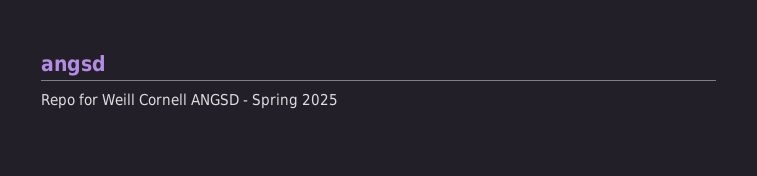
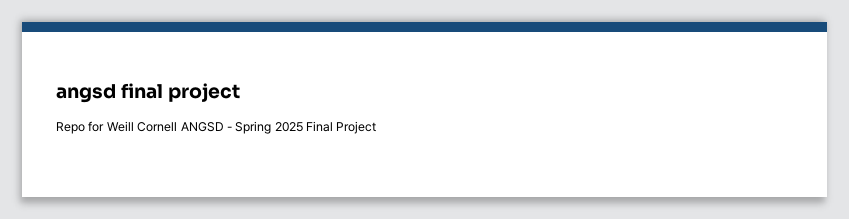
- angsd
+ angsd final project
- Repo for Weill Cornell ANGSD - Spring 2025
+ Repo for Weill Cornell ANGSD - Spring 2025 Final Project

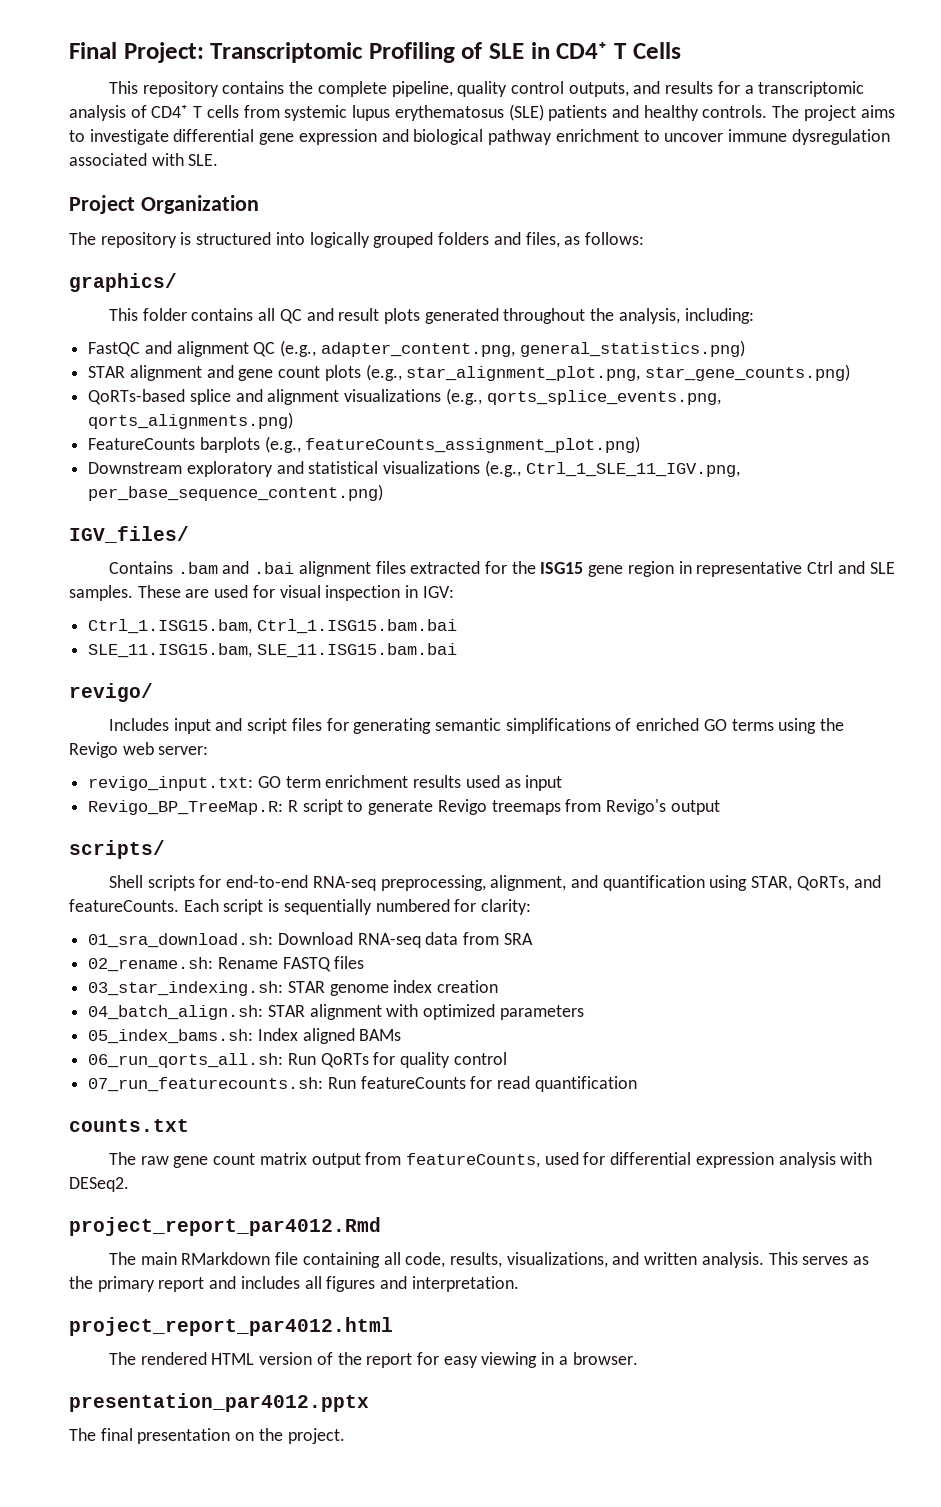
- angsd final project
- Repo for Weill Cornell ANGSD - Spring 2025 Final Project
+ Final Project: Transcriptomic Profiling of SLE in CD4⁺ T Cells
+ This repository contains the complete pipeline, quality control outputs, and results for a transcriptomic analysis of CD4⁺ T cells from systemic lupus erythematosus (SLE) patients and healthy controls. The project aims to investigate differential gene expression and biological pathway enrichment to uncover immune dysregulation associated with SLE.
+ Project Organization
+ The repository is structured into logically grouped folders and files, as follows:
+ graphics/
+ This folder contains all QC and result plots generated throughout the analysis, including:
+ FastQC and alignment QC (e.g., adapter_content.png, general_statistics.png)
+ STAR alignment and gene count plots (e.g., star_alignment_plot.png, star_gene_counts.png)
+ QoRTs-based splice and alignment visualizations (e.g., qorts_splice_events.png, qorts_alignments.png)
+ FeatureCounts barplots (e.g., featureCounts_assignment_plot.png)
+ Downstream exploratory and statistical visualizations (e.g., Ctrl_1_SLE_11_IGV.png, per_base_sequence_content.png)
+ IGV_files/
+ Contains .bam and .bai alignment files extracted for the ISG15 gene region in representative Ctrl and SLE samples. These are used for visual inspection in IGV:
+ Ctrl_1.ISG15.bam, Ctrl_1.ISG15.bam.bai
+ SLE_11.ISG15.bam, SLE_11.ISG15.bam.bai
+ revigo/
+ Includes input and script files for generating semantic simplifications of enriched GO terms using the Revigo web server:
+ revigo_input.txt: GO term enrichment results used as input
+ Revigo_BP_TreeMap.R: R script to generate Revigo treemaps from Revigo's output
+ scripts/
+ Shell scripts for end-to-end RNA-seq preprocessing, alignment, and quantification using STAR, QoRTs, and featureCounts. Each script is sequentially numbered for clarity:
+ 01_sra_download.sh: Download RNA-seq data from SRA
+ 02_rename.sh: Rename FASTQ files
+ 03_star_indexing.sh: STAR genome index creation
+ 04_batch_align.sh: STAR alignment with optimized parameters
+ 05_index_bams.sh: Index aligned BAMs
+ 06_run_qorts_all.sh: Run QoRTs for quality control
+ 07_run_featurecounts.sh: Run featureCounts for read quantification
+ counts.txt
+ The raw gene count matrix output from featureCounts, used for differential expression analysis with DESeq2.
+ project_report_par4012.Rmd
+ The main RMarkdown file containing all code, results, visualizations, and written analysis. This serves as the primary report and includes all figures and interpretation.
+ project_report_par4012.html
+ The rendered HTML version of the report for easy viewing in a browser.
+ presentation_par4012.pptx
+ The final presentation on the project.

